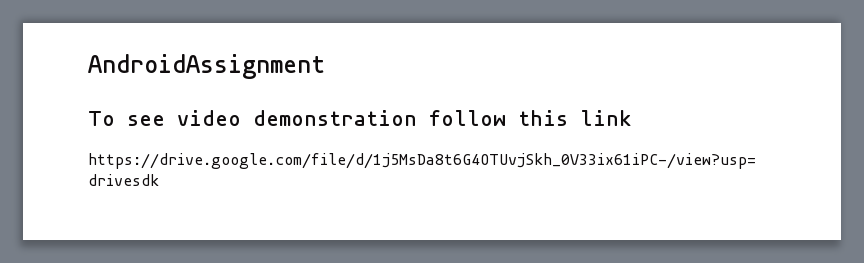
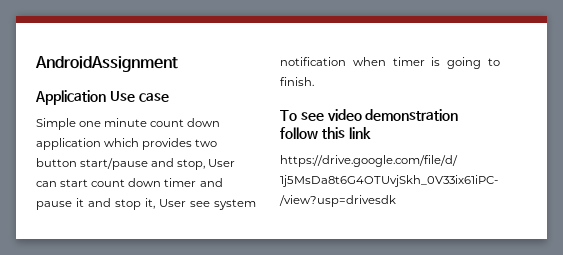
+ Application Use case
+ Simple one minute count down application which provides two button start/pause and stop, User can start count down timer and pause it and stop it, User see system notification when timer is going to finish.

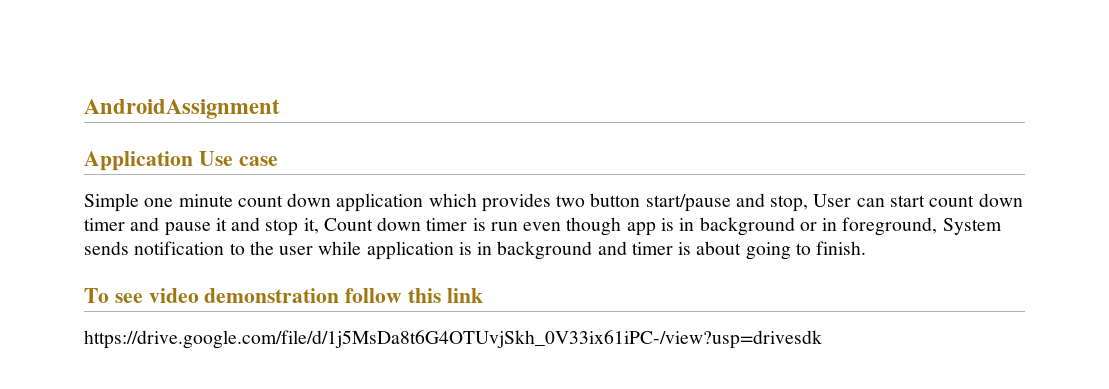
- Simple one minute count down application which provides two button start/pause and stop, User can start count down timer and pause it and stop it, User see system notification when timer is going to finish.
+ Simple one minute count down application which provides two button start/pause and stop, User can start count down timer and pause it and stop it, Count down timer is run even though app is in background or in foreground, System sends notification to the user while application is in background and timer is about going to finish.

